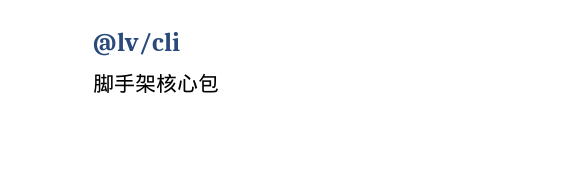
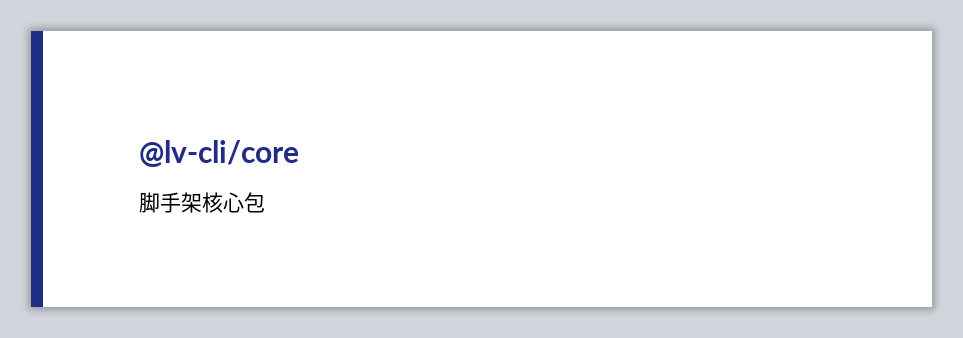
- @lv/cli
+ @lv-cli/core

